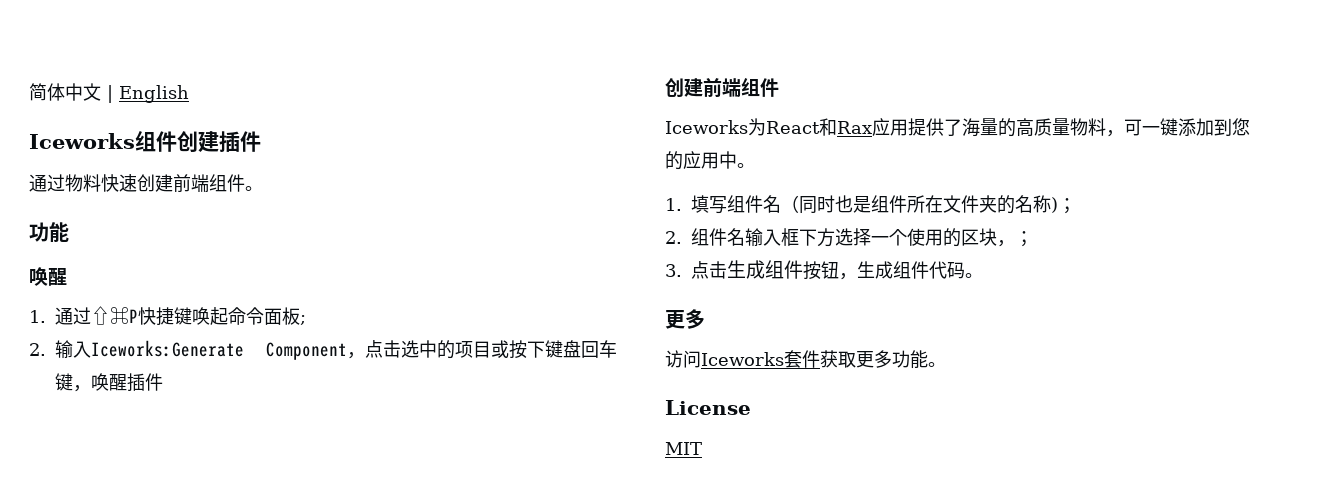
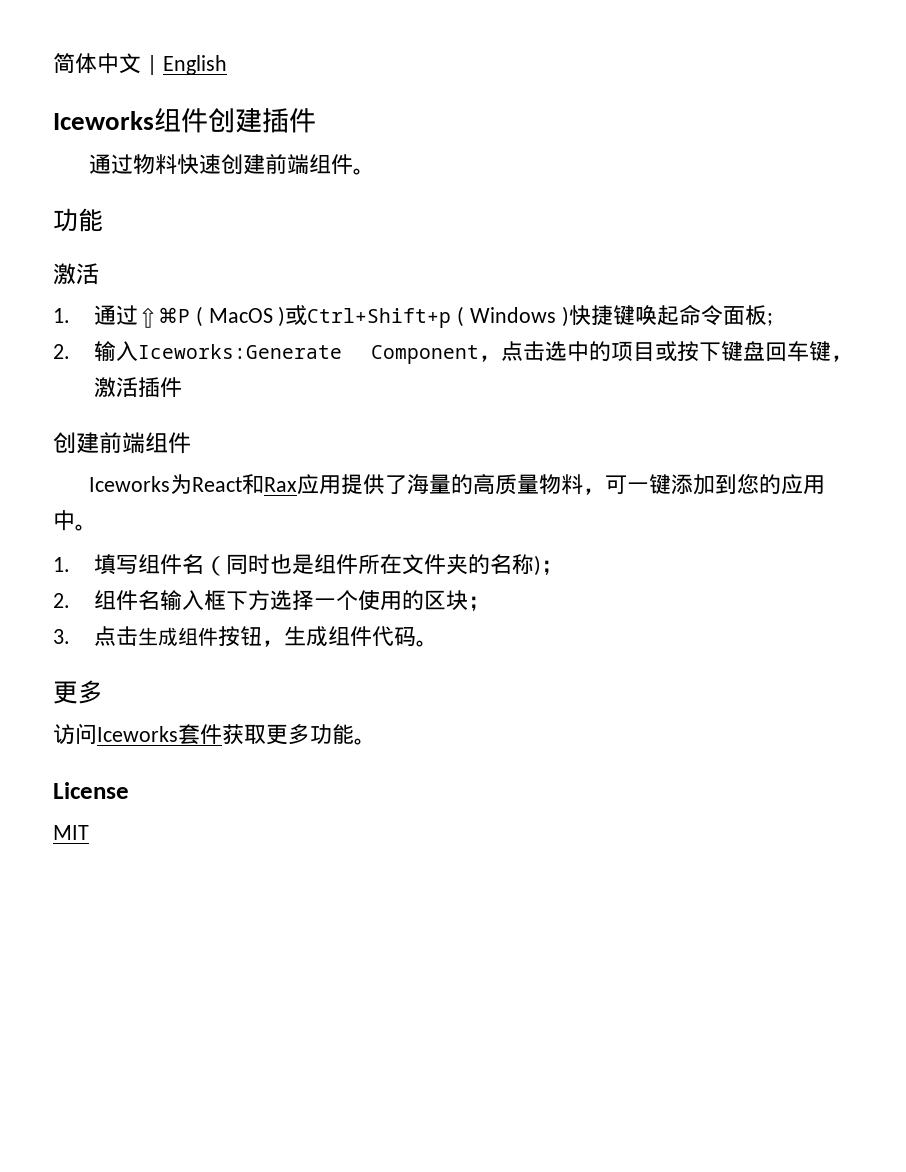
  通过物料快速创建前端组件。
  功能
- 唤醒
+ 激活
- 1.通过⇧⌘P快捷键唤起命令面板;
+ 1.通过⇧⌘P ( MacOS )或Ctrl+Shift+p ( Windows )快捷键唤起命令面板;
- 2.输入Iceworks:Generate Component，点击选中的项目或按下键盘回车键，唤醒插件
+ 2.输入Iceworks:Generate Component，点击选中的项目或按下键盘回车键，激活插件
- 2.组件名输入框下方选择一个使用的区块，；
+ 2.组件名输入框下方选择一个使用的区块；

